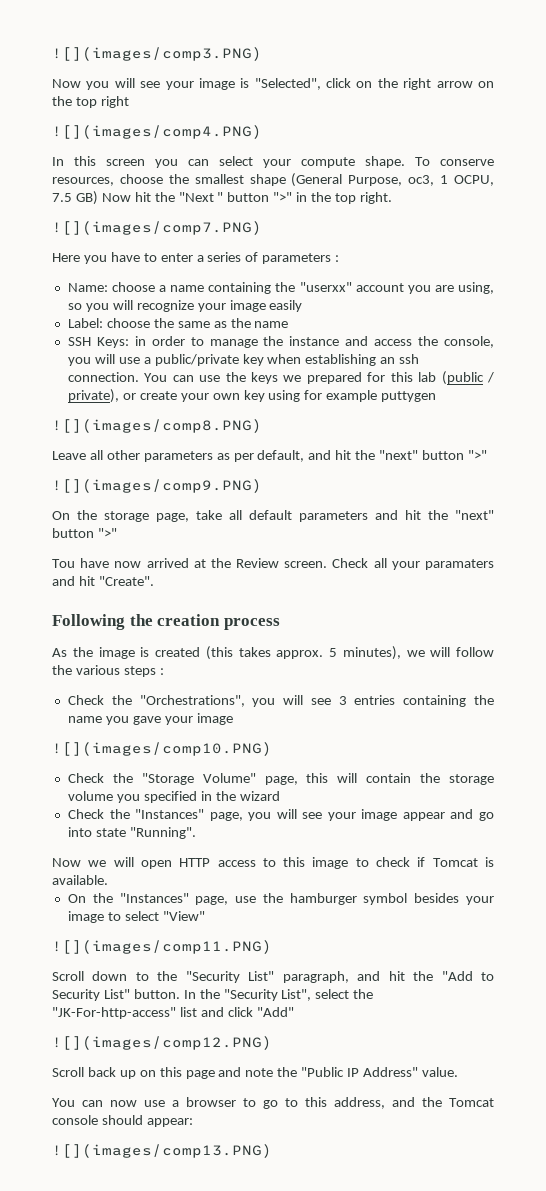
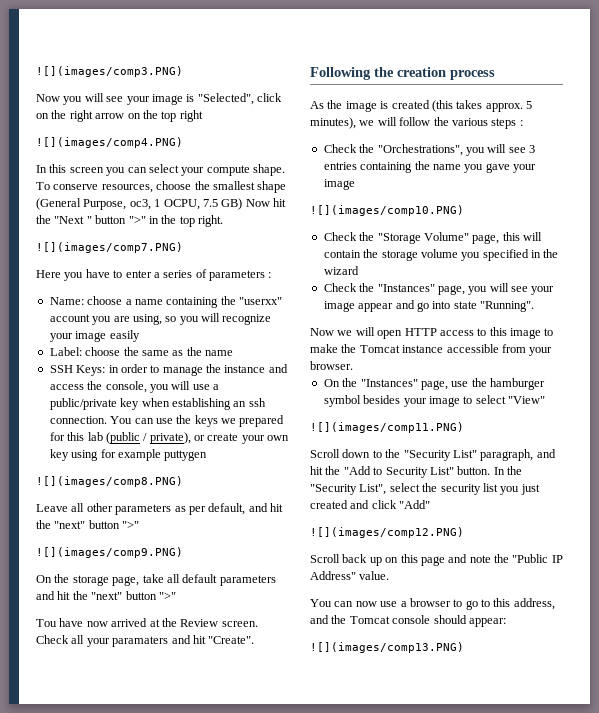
- Now we will open HTTP access to this image to check if Tomcat is available.
+ Now we will open HTTP access to this image to make the Tomcat instance accessible from your browser.
- In the "Security List", select the "JK-For-http-access" list and click "Add"
+ In the "Security List", select the security list you just created and click "Add"

